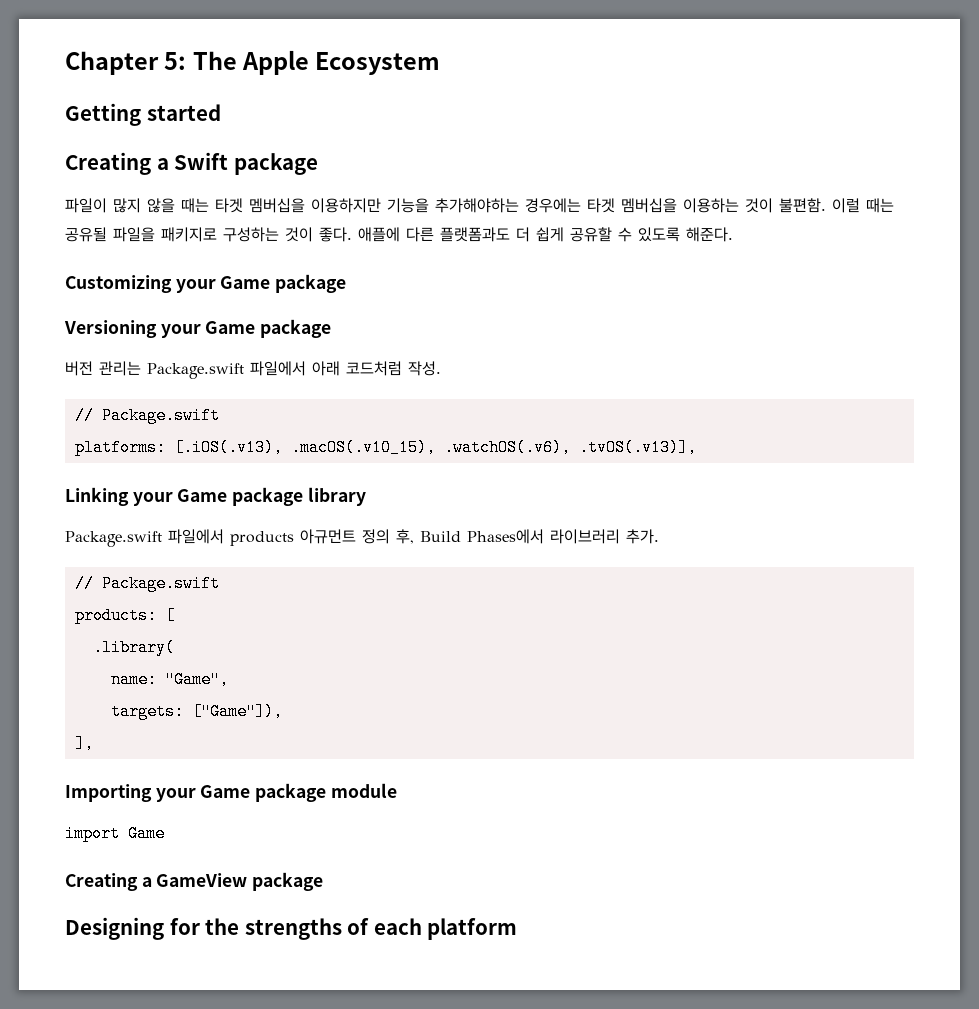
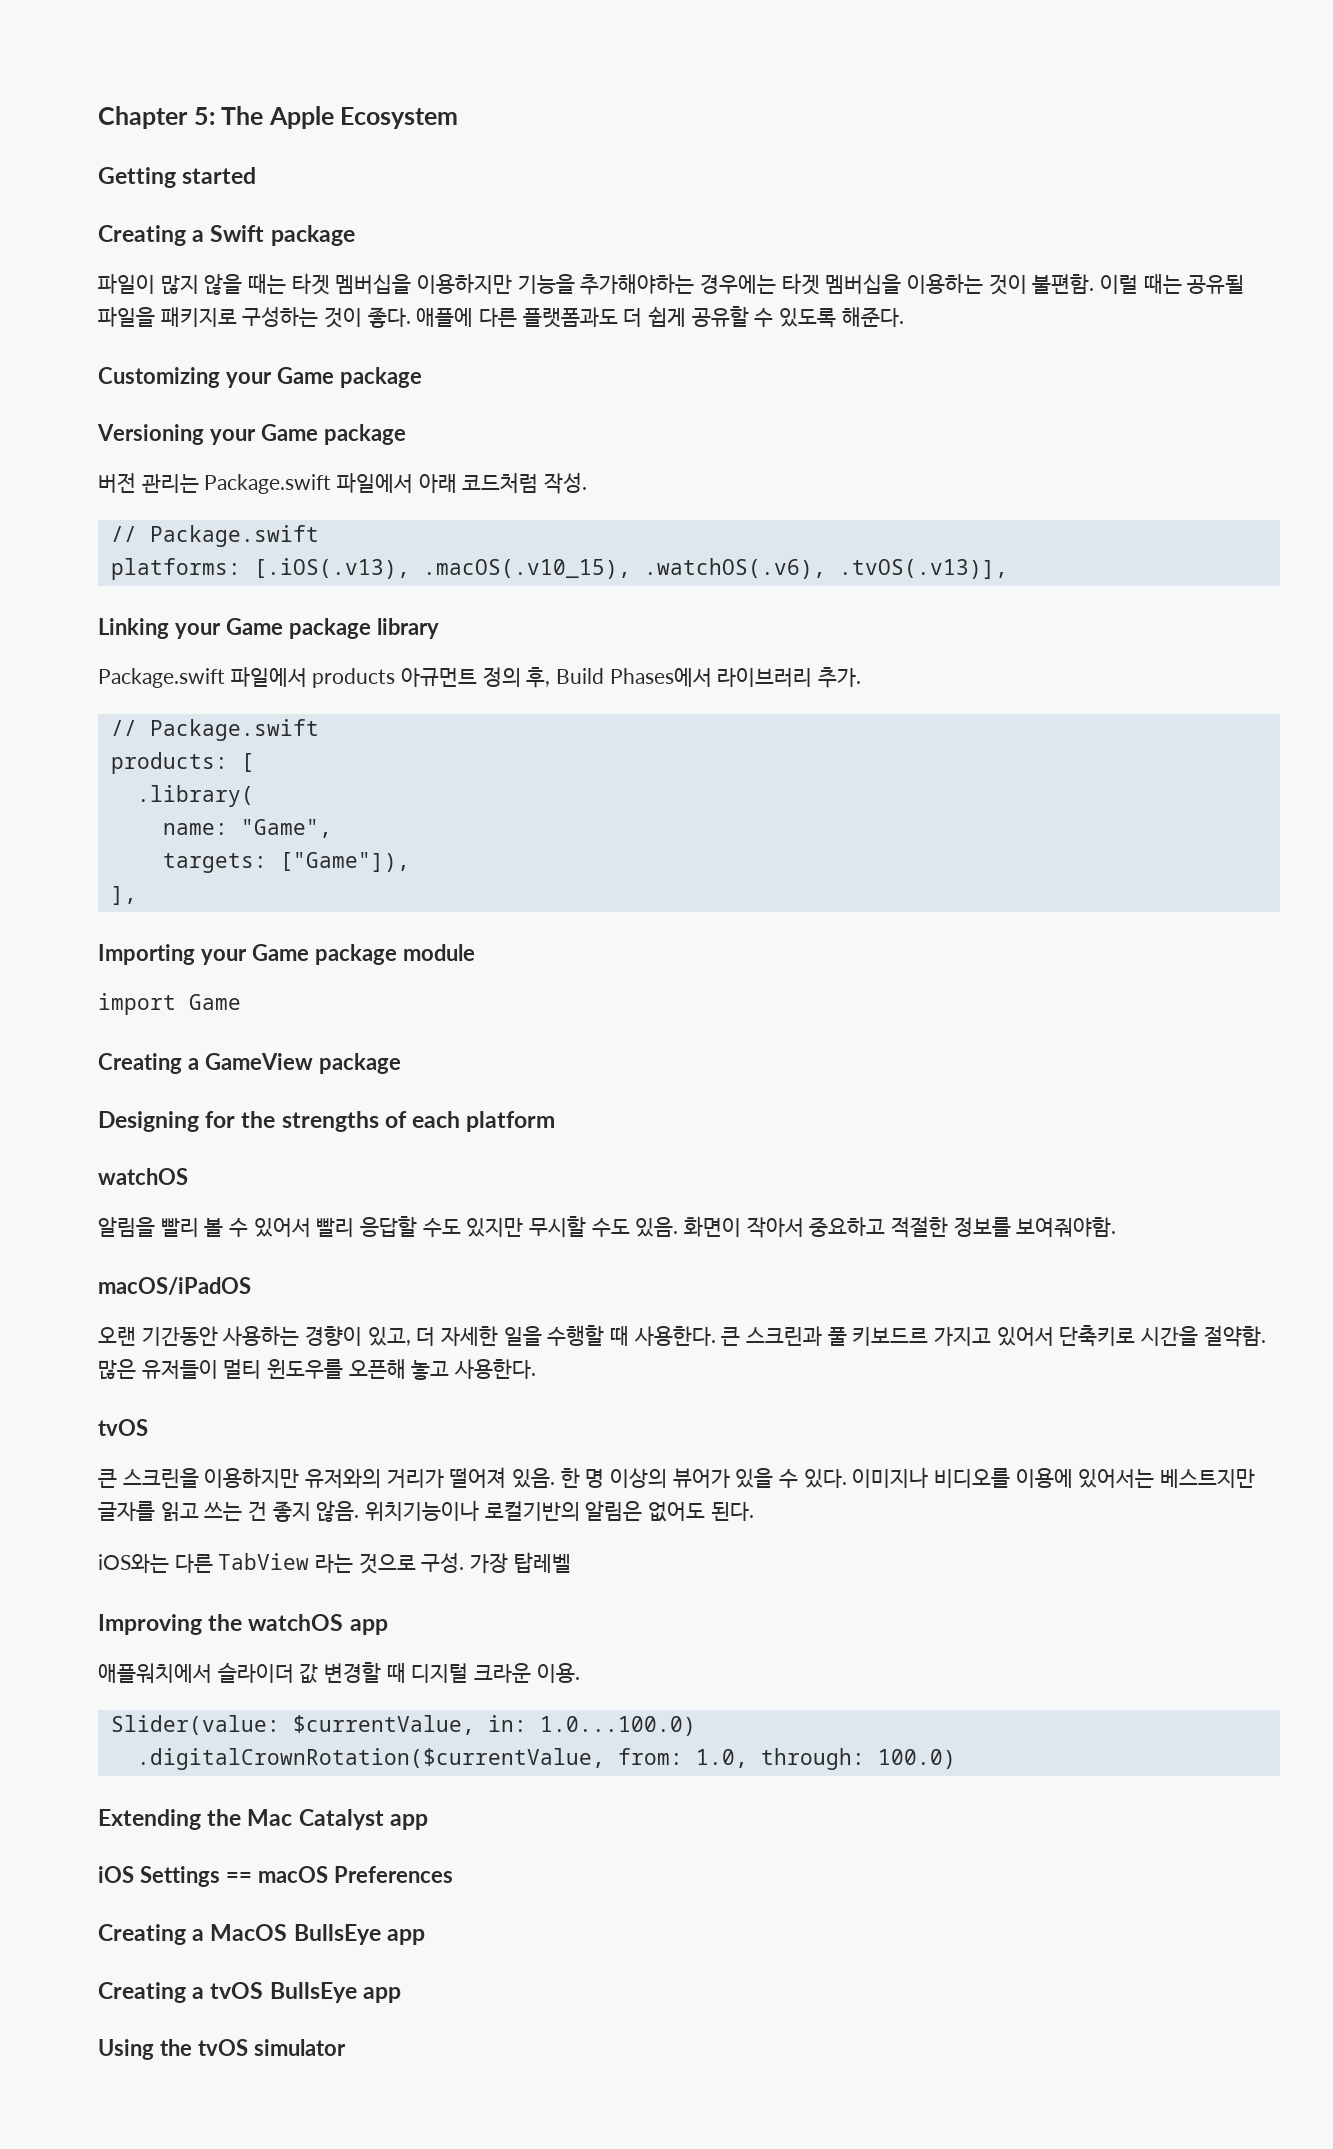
  Designing for the strengths of each platform
+ watchOS
+ 알림을 빨리 볼 수 있어서 빨리 응답할 수도 있지만 무시할 수도 있음. 화면이 작아서 중요하고 적절한 정보를 보여줘야함.
+ macOS/iPadOS
+ 오랜 기간동안 사용하는 경향이 있고, 더 자세한 일을 수행할 때 사용한다. 큰 스크린과 풀 키보드르 가지고 있어서 단축키로 시간을 절약함. 많은 유저들이 멀티 윈도우를 오픈해 놓고 사용한다.
+ tvOS
+ 큰 스크린을 이용하지만 유저와의 거리가 떨어져 있음. 한 명 이상의 뷰어가 있을 수 있다. 이미지나 비디오를 이용에 있어서는 베스트지만 글자를 읽고 쓰는 건 좋지 않음. 위치기능이나 로컬기반의 알림은 없어도 된다.
+ iOS와는 다른 TabView 라는 것으로 구성. 가장 탑레벨
+ Improving the watchOS app
+ 애플워치에서 슬라이더 값 변경할 때 디지털 크라운 이용.
+ Slider(value: $currentValue, in: 1.0...100.0)
+ .digitalCrownRotation($currentValue, from: 1.0, through: 100.0)
+ Extending the Mac Catalyst app
+ iOS Settings == macOS Preferences
+ Creating a MacOS BullsEye app
+ Creating a tvOS BullsEye app
+ Using the tvOS simulator

